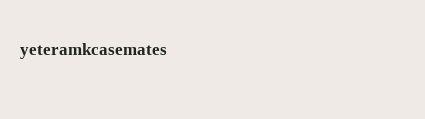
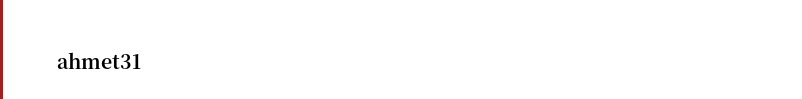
- yeteramkcasemates
+ ahmet31

